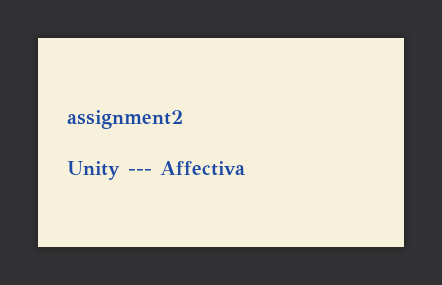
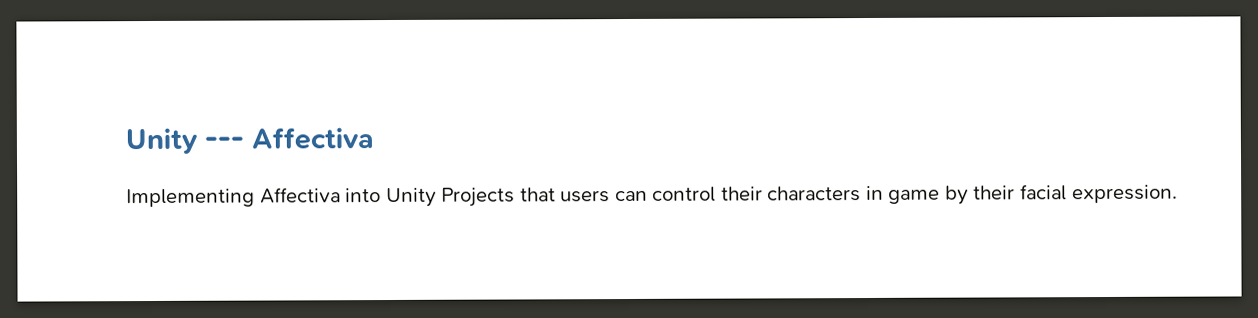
- assignment2
+ Implementing Affectiva into Unity Projects that users can control their characters in game by their facial expression.

